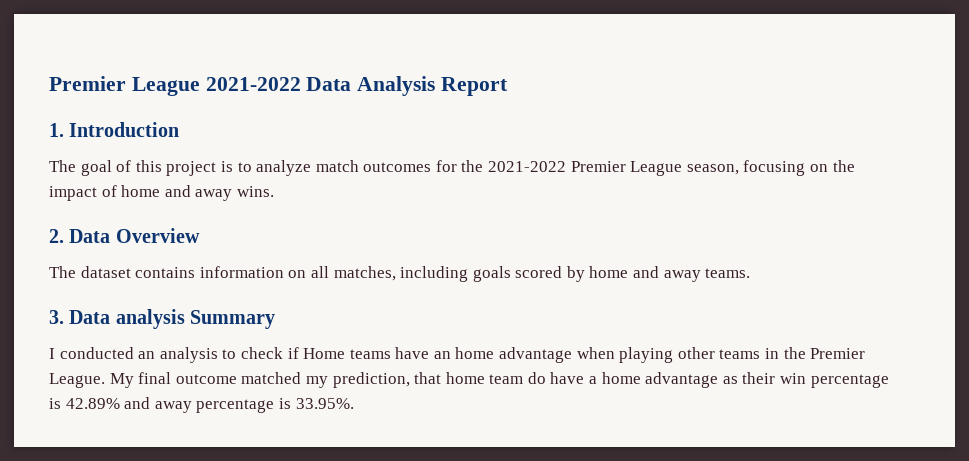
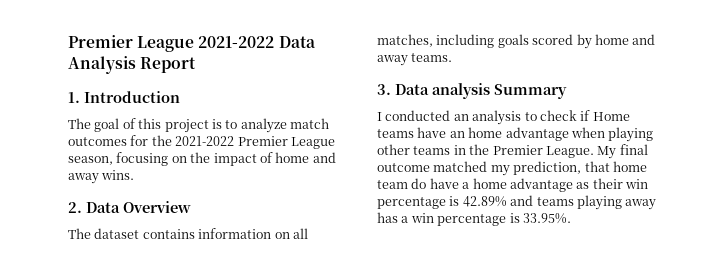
- My final outcome matched my prediction, that home team do have a home advantage as their win percentage is 42.89% and away percentage is 33.95%.
+ My final outcome matched my prediction, that home team do have a home advantage as their win percentage is 42.89% and teams playing away has a win percentage is 33.95%.

